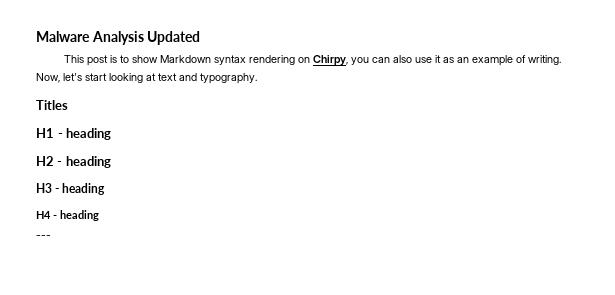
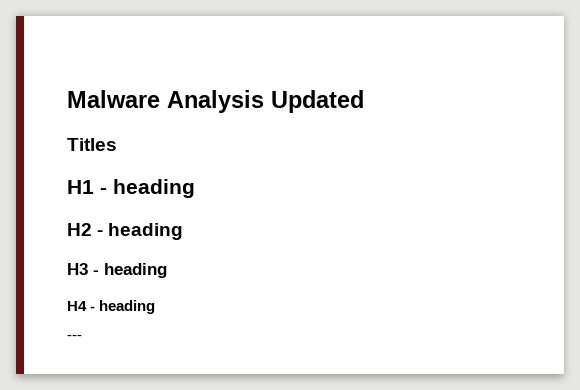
- This post is to show Markdown syntax rendering on Chirpy, you can also use it as an example of writing. Now, let's start looking at text and typography.

